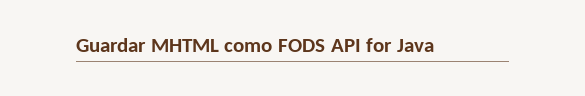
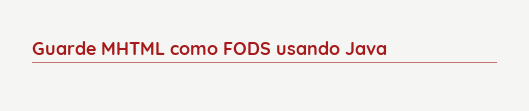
- Guardar MHTML como FODS API for Java
+ Guarde MHTML como FODS usando Java

